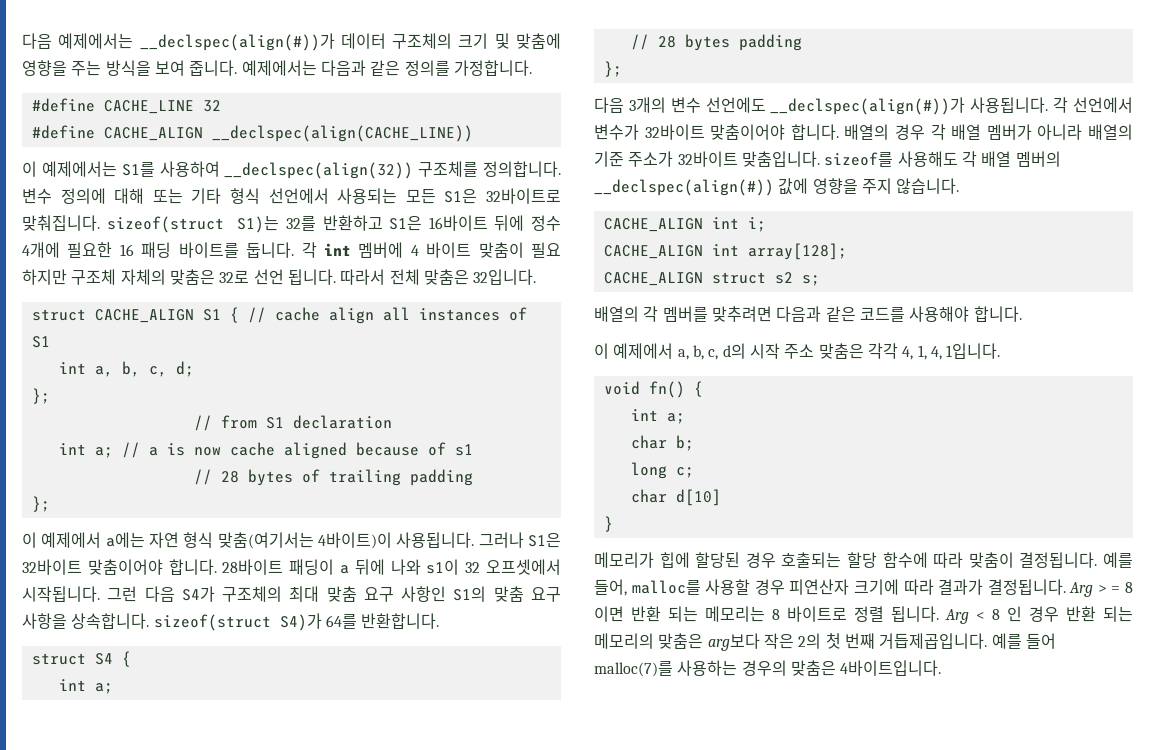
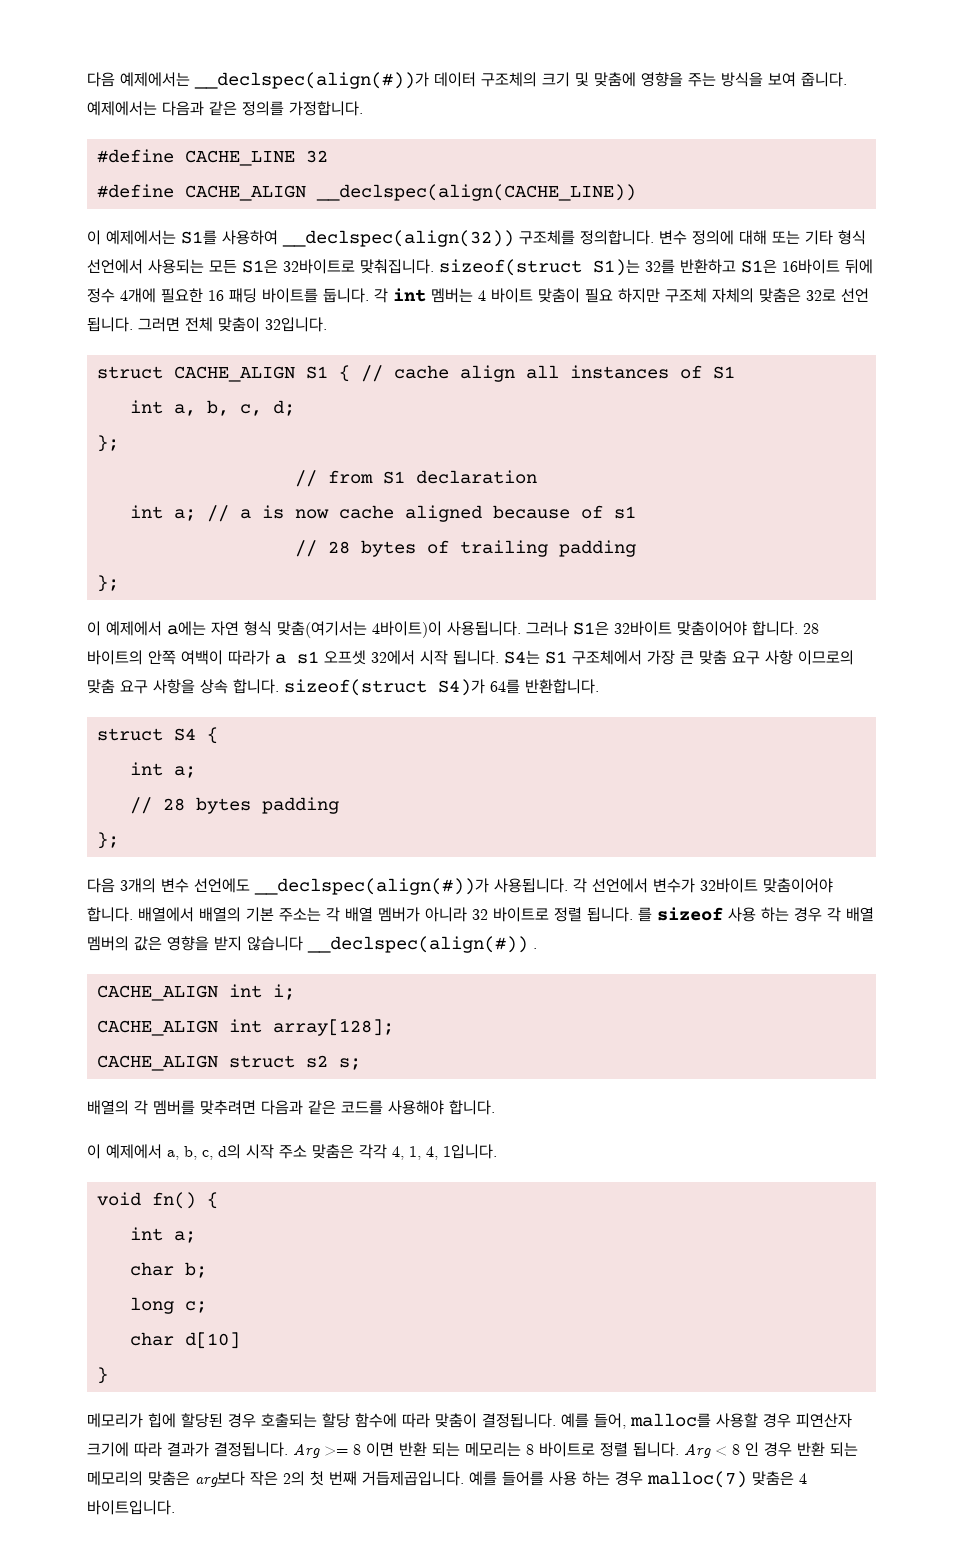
- 각 int 멤버에 4 바이트 맞춤이 필요 하지만 구조체 자체의 맞춤은 32로 선언 됩니다.
+ 각 int 멤버는 4 바이트 맞춤이 필요 하지만 구조체 자체의 맞춤은 32로 선언 됩니다.
- 따라서 전체 맞춤은 32입니다.
+ 그러면 전체 맞춤이 32입니다.
- 28바이트 패딩이 a 뒤에 나와 s1이 32 오프셋에서 시작됩니다. 그런 다음 S4가 구조체의 최대 맞춤 요구 사항인 S1의 맞춤 요구 사항을 상속합니다. sizeof(struct S4)가 64를 반환합니다.
+ 28 바이트의 안쪽 여백이 따라가 a s1 오프셋 32에서 시작 됩니다. S4는 S1 구조체에서 가장 큰 맞춤 요구 사항 이므로의 맞춤 요구 사항을 상속 합니다. sizeof(struct S4)가 64를 반환합니다.
- 배열의 경우 각 배열 멤버가 아니라 배열의 기준 주소가 32바이트 맞춤입니다. sizeof를 사용해도 각 배열 멤버의 __declspec(align(#)) 값에 영향을 주지 않습니다.
+ 배열에서 배열의 기본 주소는 각 배열 멤버가 아니라 32 바이트로 정렬 됩니다. 를 sizeof 사용 하는 경우 각 배열 멤버의 값은 영향을 받지 않습니다 __declspec(align(#)) .
- Arg > = 8 이면 반환 되는 메모리는 8 바이트로 정렬 됩니다.
+ Arg >= 8 이면 반환 되는 메모리는 8 바이트로 정렬 됩니다.
- 예를 들어 malloc(7)를 사용하는 경우의 맞춤은 4바이트입니다.
+ 예를 들어를 사용 하는 경우 malloc(7) 맞춤은 4 바이트입니다.

